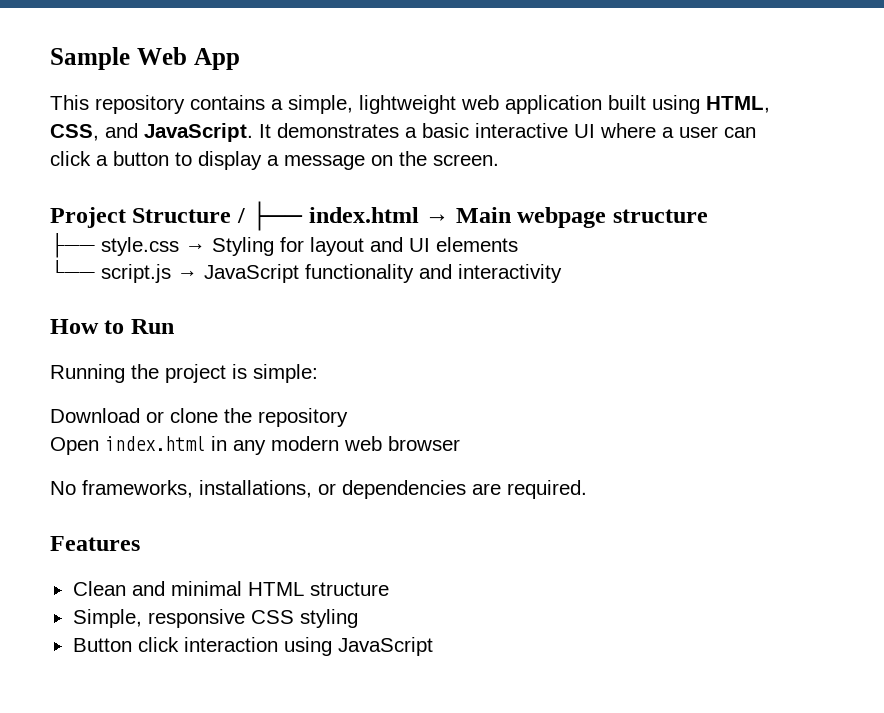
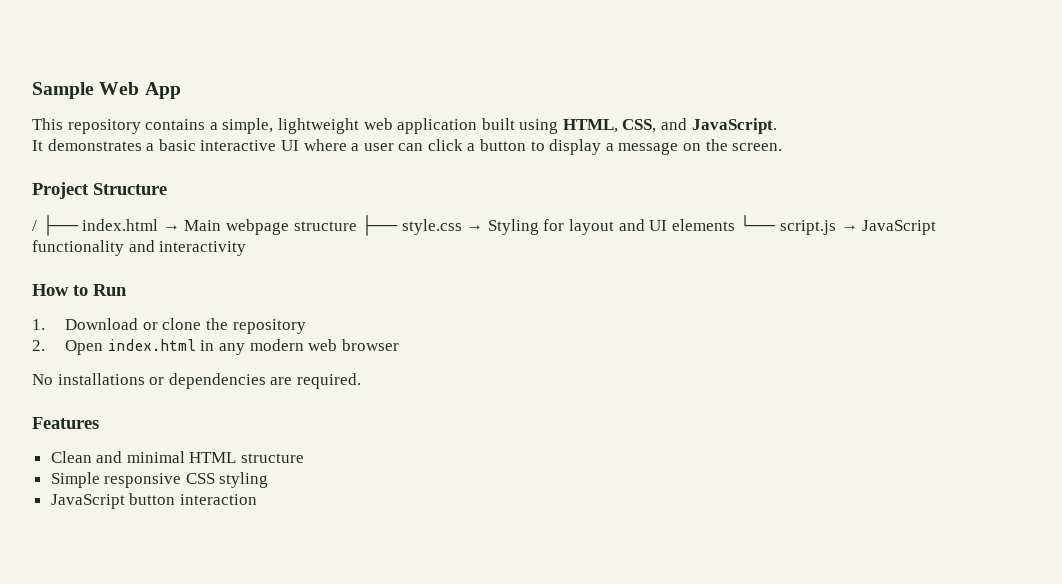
- This repository contains a simple, lightweight web application built using HTML, CSS, and JavaScript. It demonstrates a basic interactive UI where a user can click a button to display a message on the screen.
+ This repository contains a simple, lightweight web application built using HTML, CSS, and JavaScript.
+ It demonstrates a basic interactive UI where a user can click a button to display a message on the screen.
- Project Structure / ├── index.html → Main webpage structure
- ├── style.css → Styling for layout and UI elements
- └── script.js → JavaScript functionality and interactivity
+ Project Structure
+ / ├── index.html → Main webpage structure ├── style.css → Styling for layout and UI elements └── script.js → JavaScript functionality and interactivity
- Running the project is simple:
- Download or clone the repository
+ 1. Download or clone the repository
- Open index.html in any modern web browser
+ 2. Open index.html in any modern web browser
- No frameworks, installations, or dependencies are required.
+ No installations or dependencies are required.
- Simple, responsive CSS styling
+ Simple responsive CSS styling
- Button click interaction using JavaScript
+ JavaScript button interaction

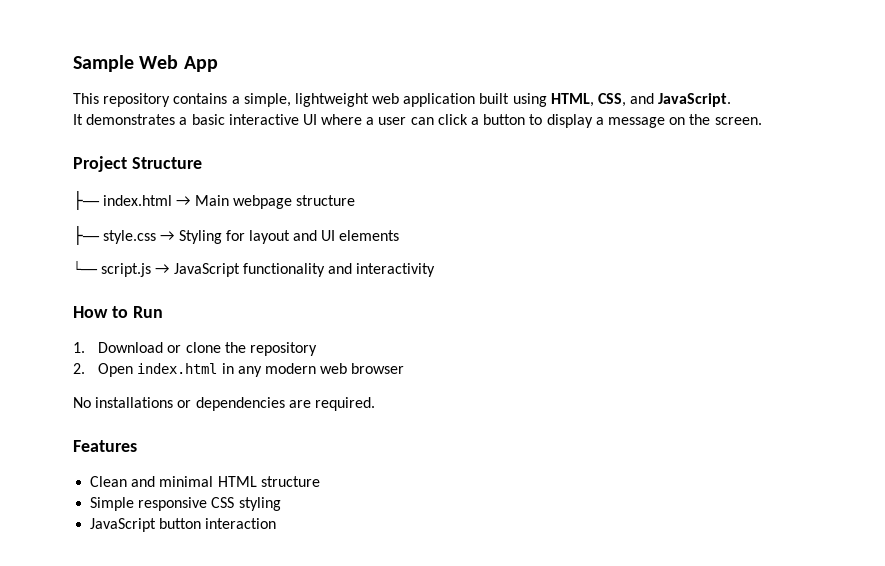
- / ├── index.html → Main webpage structure ├── style.css → Styling for layout and UI elements └── script.js → JavaScript functionality and interactivity
+ ├── index.html → Main webpage structure
+ ├── style.css → Styling for layout and UI elements
+ └── script.js → JavaScript functionality and interactivity

